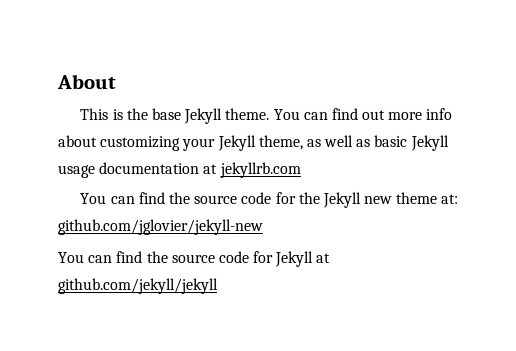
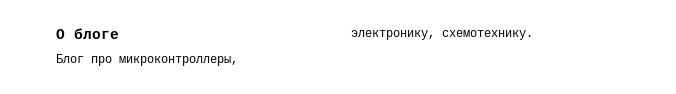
- About
- This is the base Jekyll theme. You can find out more info about customizing your Jekyll theme, as well as basic Jekyll usage documentation at jekyllrb.com
- You can find the source code for the Jekyll new theme at: github.com/jglovier/jekyll-new
- You can find the source code for Jekyll at github.com/jekyll/jekyll
+ О блоге
+ Блог про микроконтроллеры, электронику, схемотехнику.

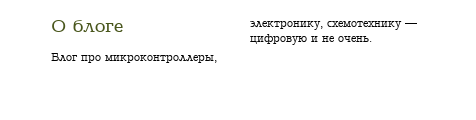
- Блог про микроконтроллеры, электронику, схемотехнику.
+ Блог про микроконтроллеры, электронику, схемотехнику — цифровую и не очень.

